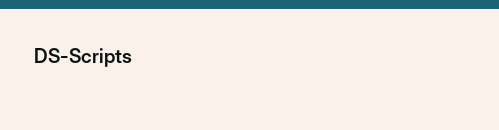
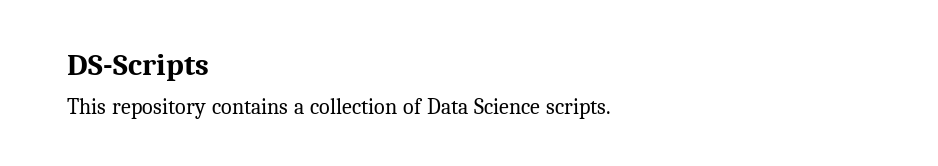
+ This repository contains a collection of Data Science scripts.

